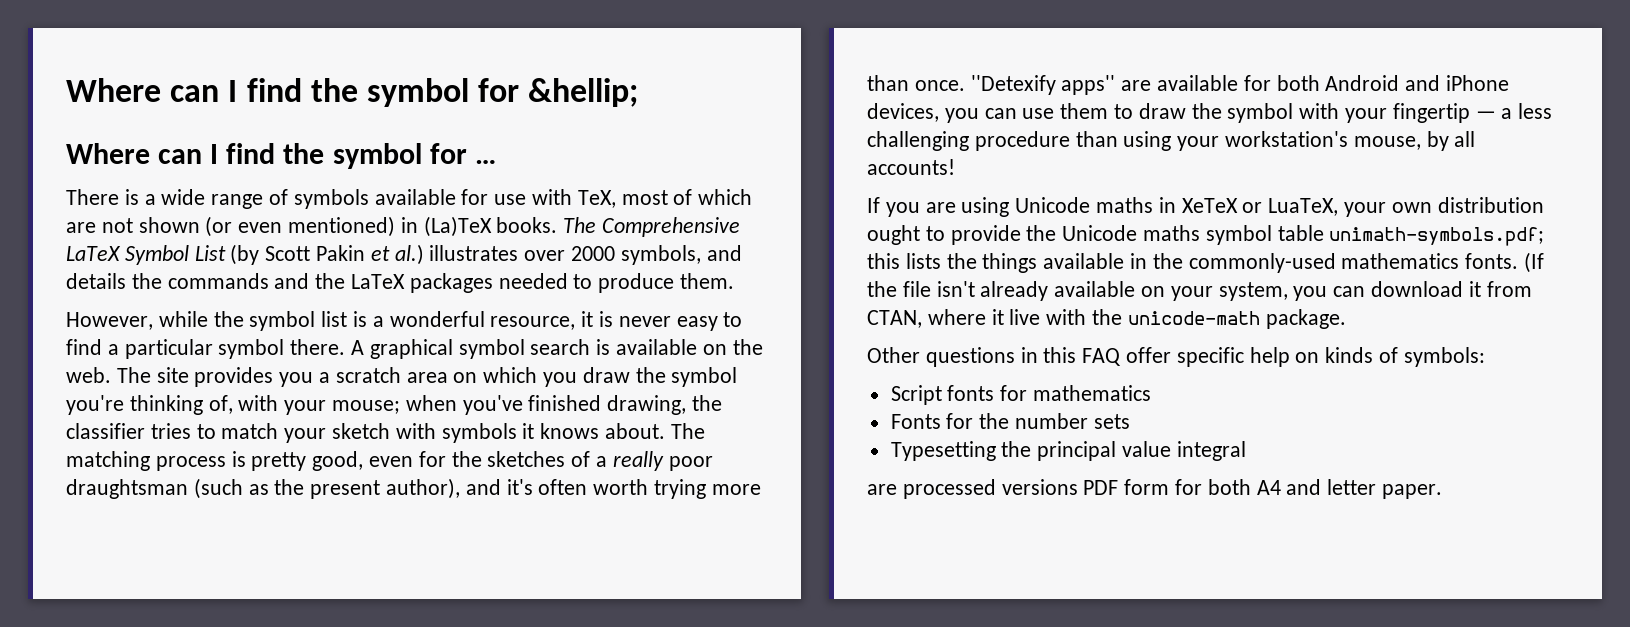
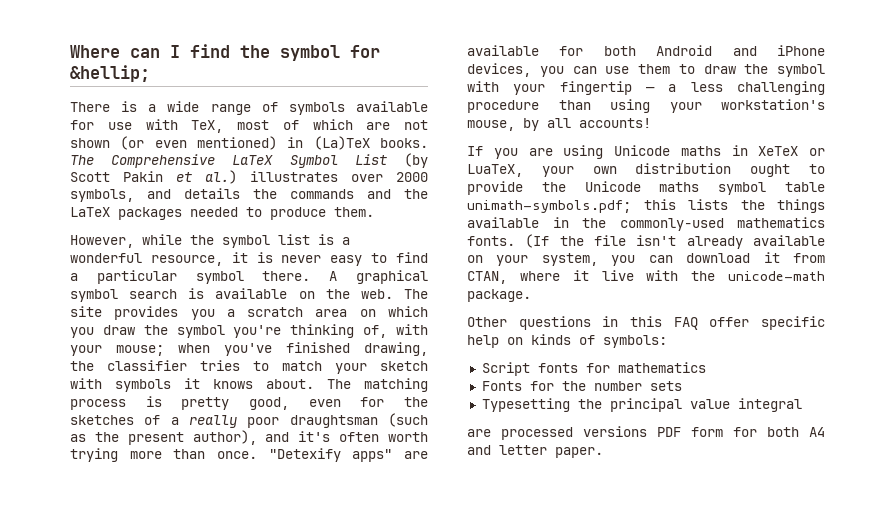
- Where can I find the symbol for …
- ''Detexify apps'' are available for both Android and iPhone devices, you can use them to draw the symbol with your fingertip — a less challenging procedure than using your workstation's mouse, by all accounts!
+ "Detexify apps" are available for both Android and iPhone devices, you can use them to draw the symbol with your fingertip — a less challenging procedure than using your workstation's mouse, by all accounts!

